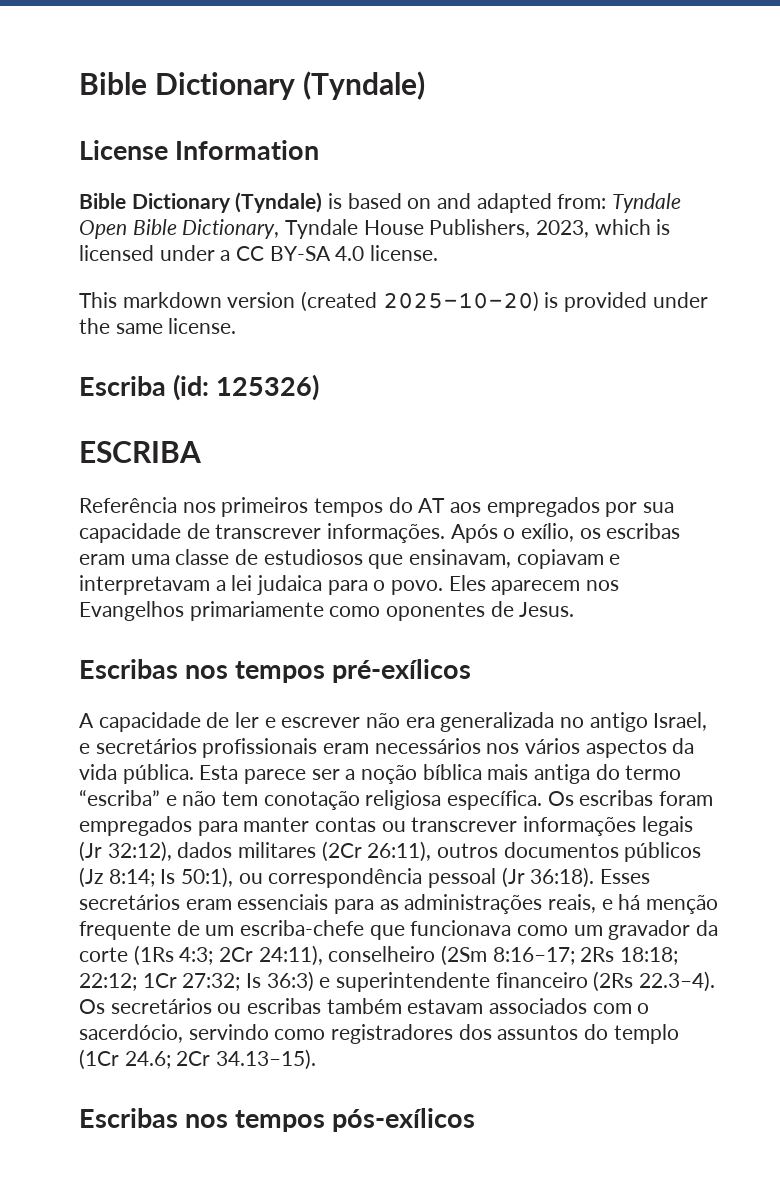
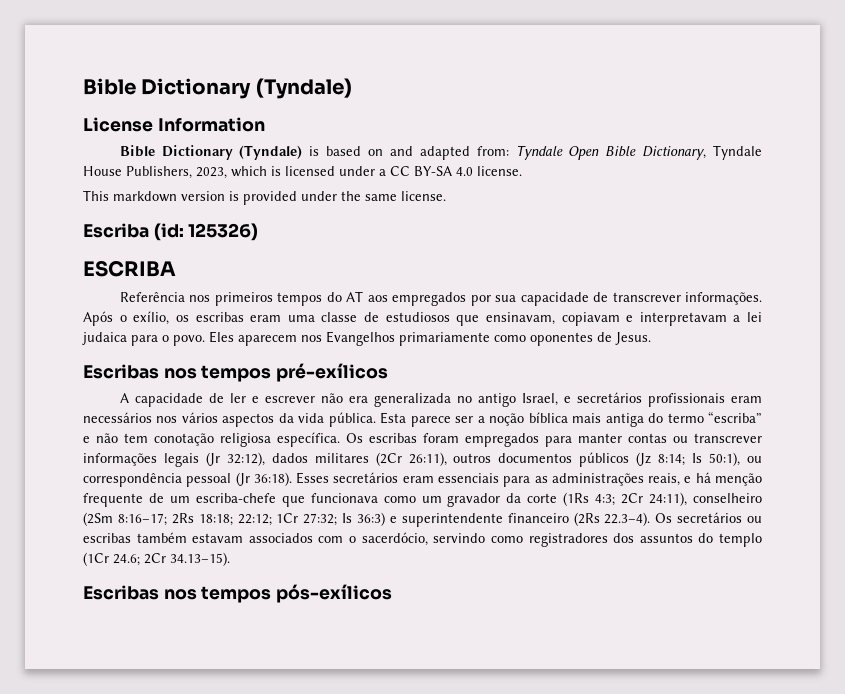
- This markdown version (created 2025-10-20) is provided under the same license.
+ This markdown version is provided under the same license.

